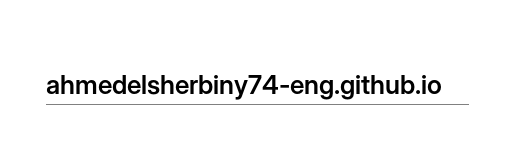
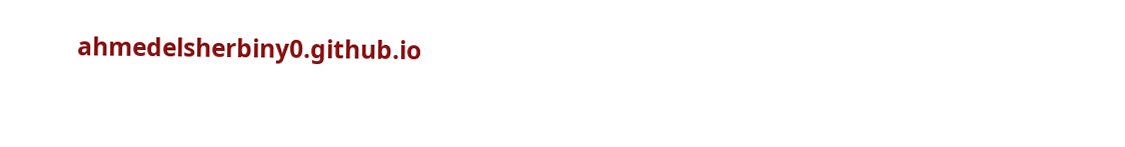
- ahmedelsherbiny74-eng.github.io
+ ahmedelsherbiny0.github.io

